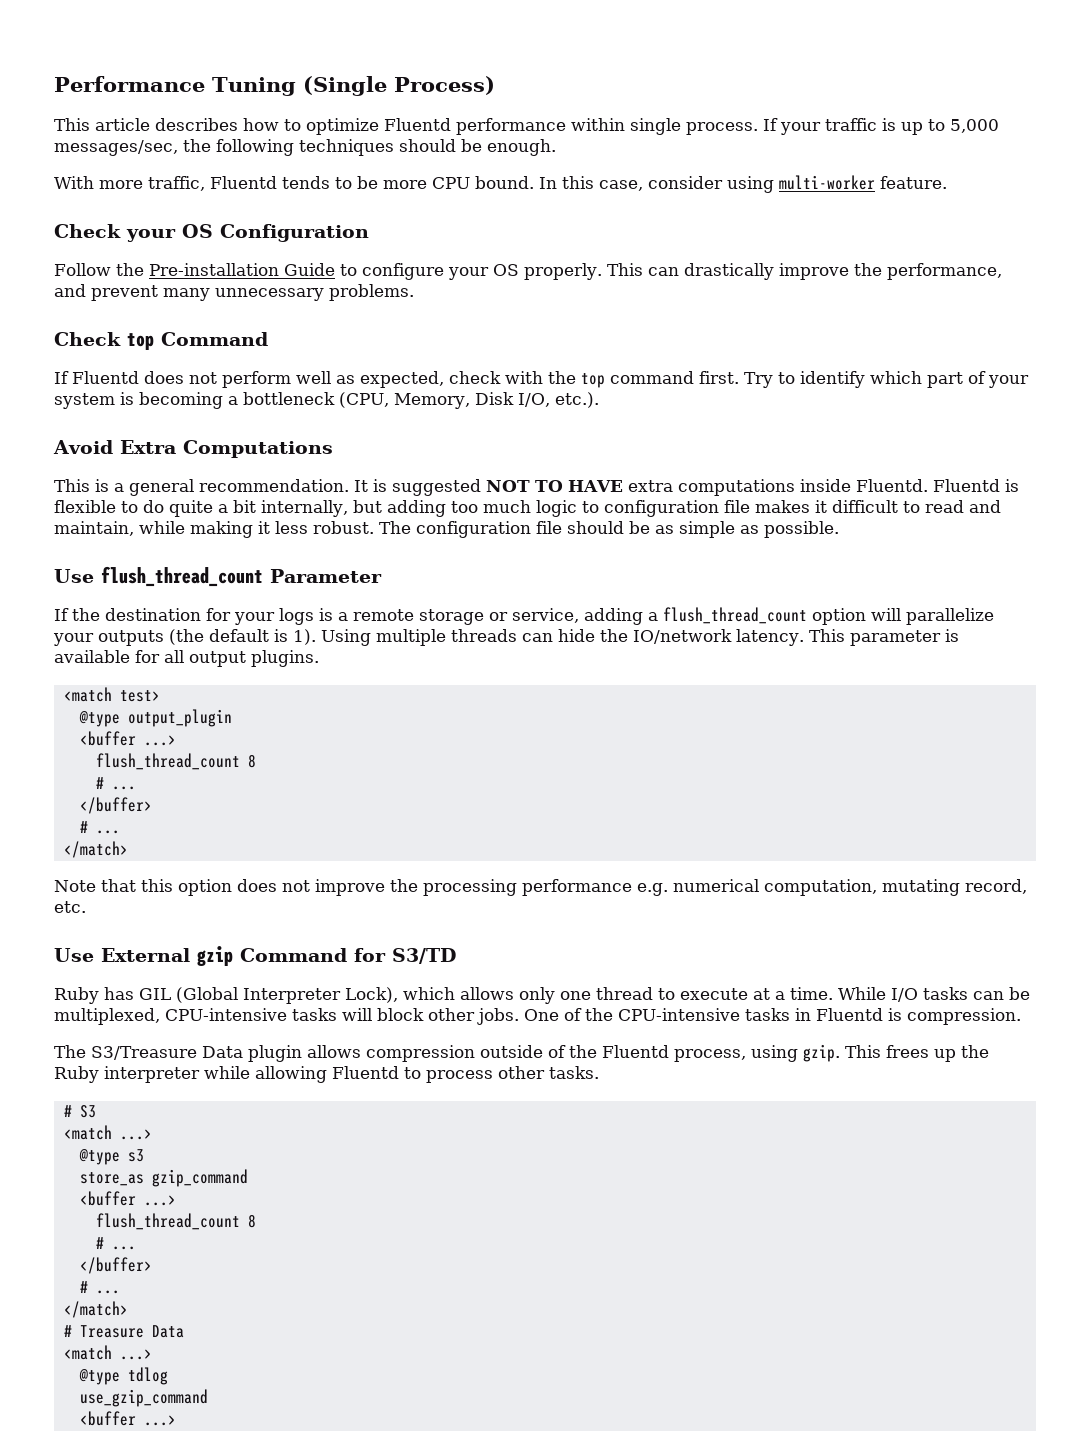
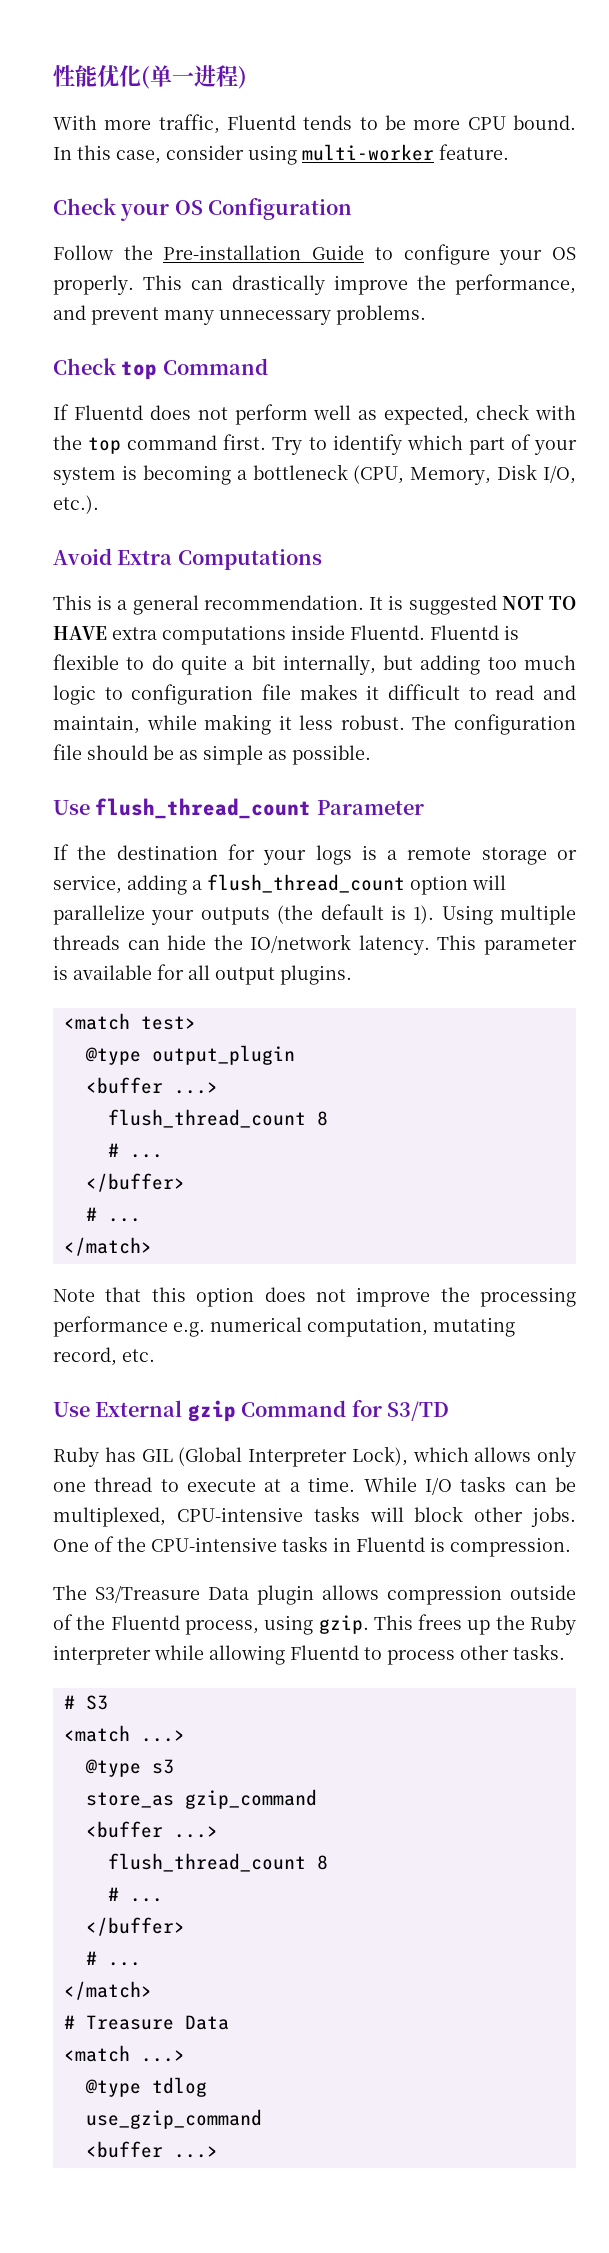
- Performance Tuning (Single Process)
- This article describes how to optimize Fluentd performance within single process. If your traffic is up to 5,000 messages/sec, the following techniques should be enough.
+ 性能优化(单一进程)

